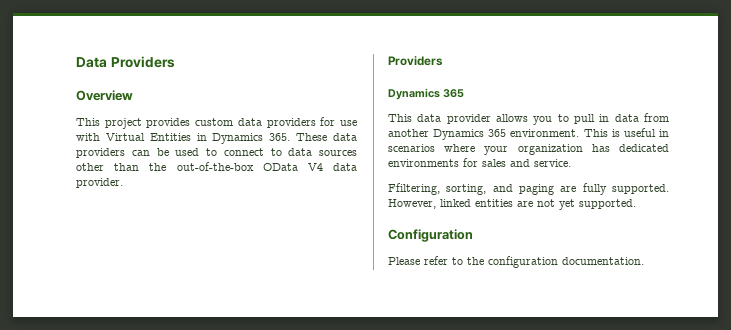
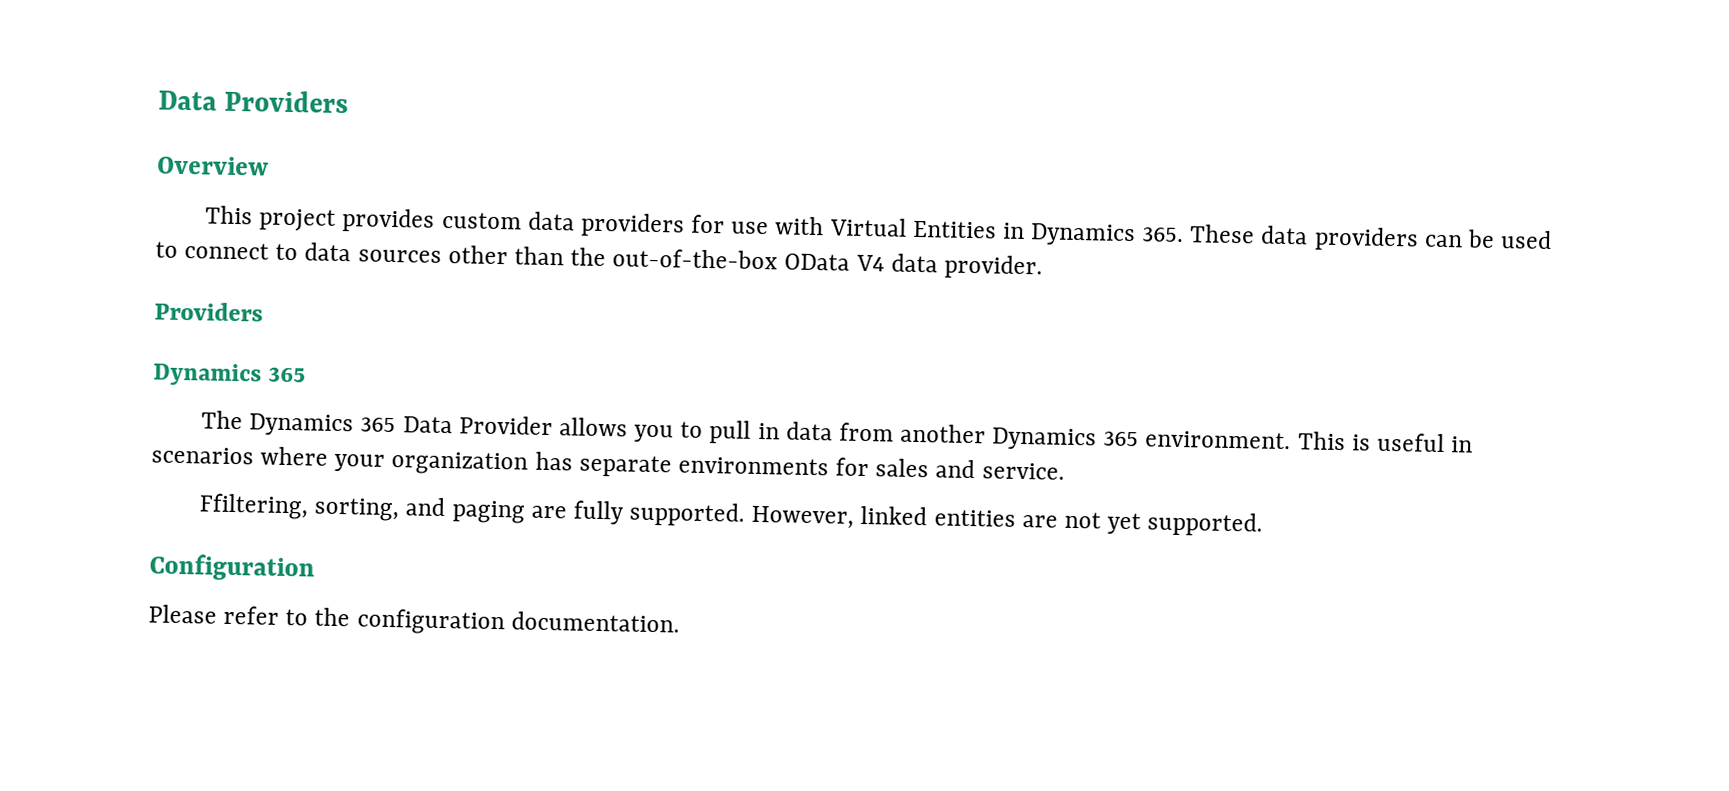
- This data provider allows you to pull in data from another Dynamics 365 environment.
+ The Dynamics 365 Data Provider allows you to pull in data from another Dynamics 365 environment.
- This is useful in scenarios where your organization has dedicated environments for sales and service.
+ This is useful in scenarios where your organization has separate environments for sales and service.

